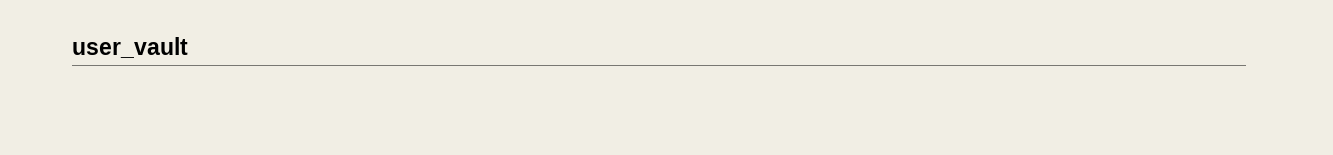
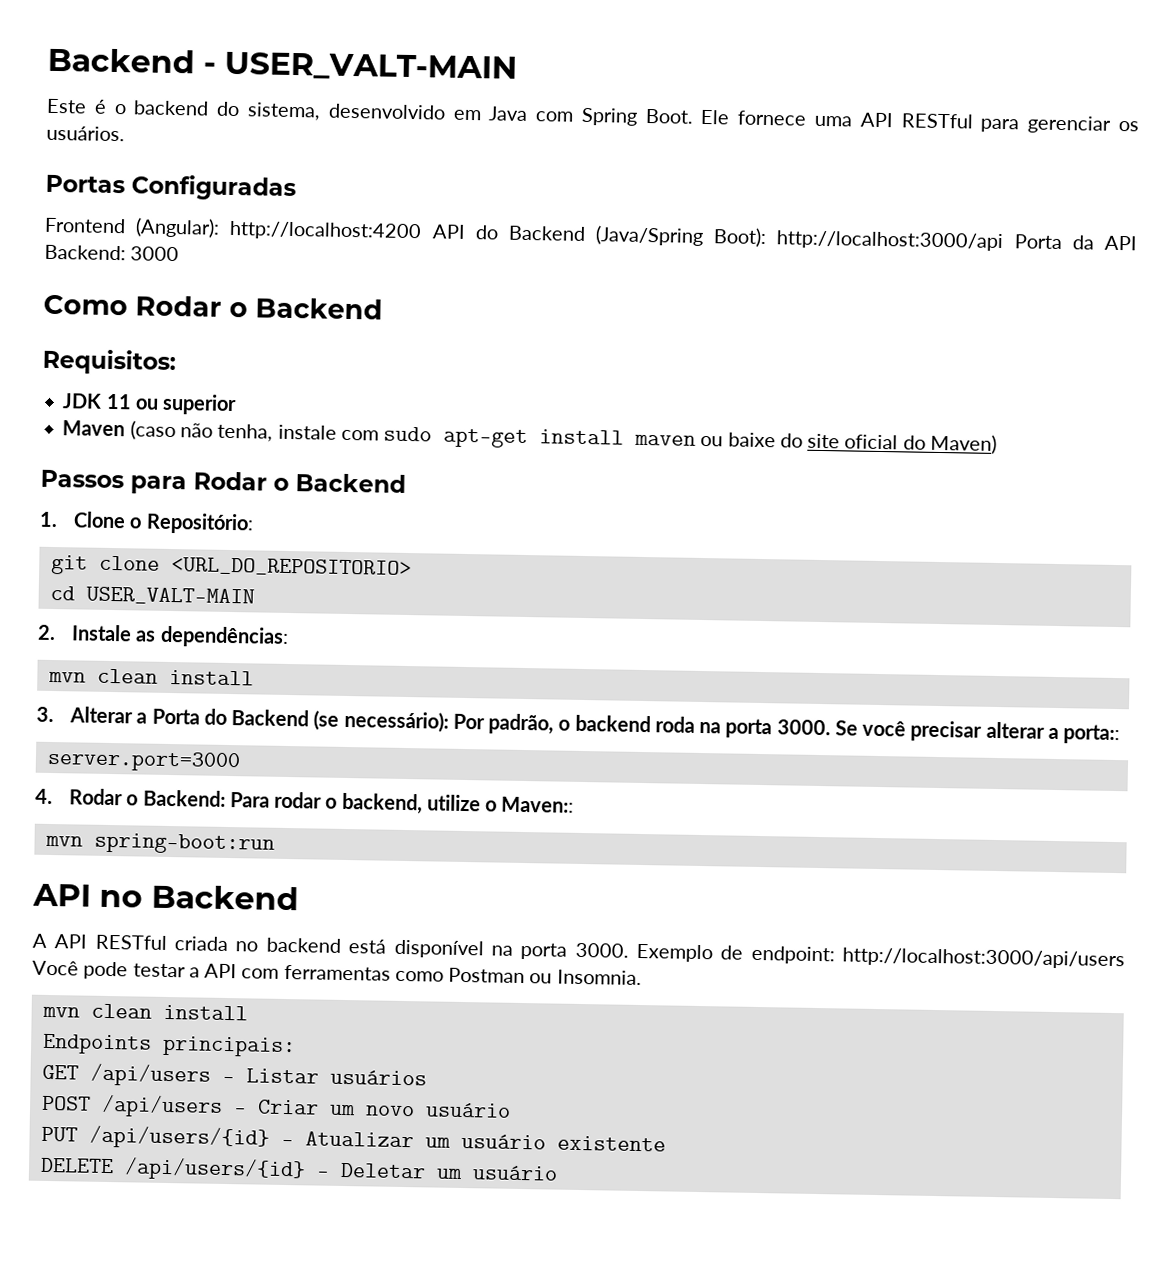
- user_vault
+ Backend - USER_VALT-MAIN
+ Este é o backend do sistema, desenvolvido em Java com Spring Boot. Ele fornece uma API RESTful para gerenciar os usuários.
+ Portas Configuradas
+ Frontend (Angular): http://localhost:4200 API do Backend (Java/Spring Boot): http://localhost:3000/api Porta da API Backend: 3000
+ Como Rodar o Backend
+ Requisitos:
+ JDK 11 ou superior
+ Maven (caso não tenha, instale com sudo apt-get install maven ou baixe do site oficial do Maven)
+ Passos para Rodar o Backend
+ 1. Clone o Repositório:
+ git clone <URL_DO_REPOSITORIO>
+ cd USER_VALT-MAIN
+ 2. Instale as dependências:
+ mvn clean install
+ 3. Alterar a Porta do Backend (se necessário): Por padrão, o backend roda na porta 3000. Se você precisar alterar a porta::
+ server.port=3000
+ 4. Rodar o Backend: Para rodar o backend, utilize o Maven::
+ mvn spring-boot:run
+ API no Backend
+ A API RESTful criada no backend está disponível na porta 3000. Exemplo de endpoint: http://localhost:3000/api/users Você pode testar a API com ferramentas como Postman ou Insomnia.
+ mvn clean install
+ Endpoints principais:
+ GET /api/users - Listar usuários
+ POST /api/users - Criar um novo usuário
+ PUT /api/users/{id} - Atualizar um usuário existente
+ DELETE /api/users/{id} - Deletar um usuário

